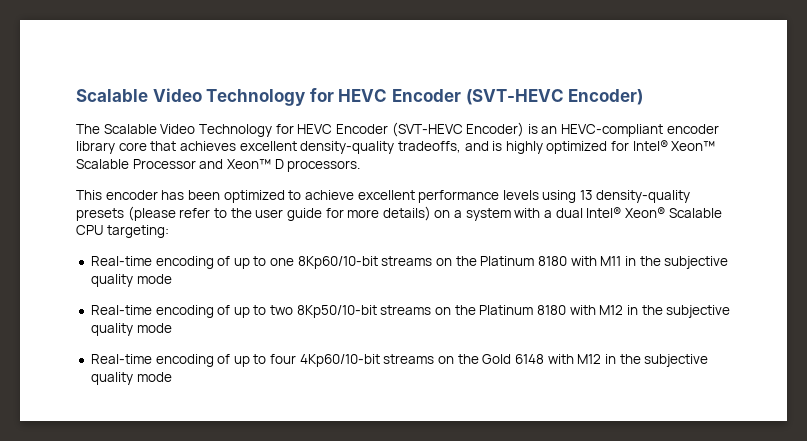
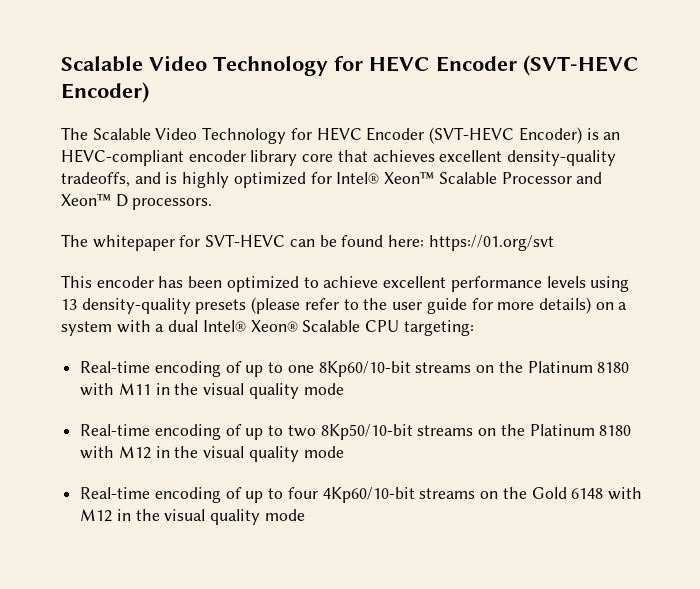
+ The whitepaper for SVT-HEVC can be found here: https://01.org/svt
- Real-time encoding of up to one 8Kp60/10-bit streams on the Platinum 8180 with M11 in the subjective quality mode
+ Real-time encoding of up to one 8Kp60/10-bit streams on the Platinum 8180 with M11 in the visual quality mode
- Real-time encoding of up to two 8Kp50/10-bit streams on the Platinum 8180 with M12 in the subjective quality mode
+ Real-time encoding of up to two 8Kp50/10-bit streams on the Platinum 8180 with M12 in the visual quality mode
- Real-time encoding of up to four 4Kp60/10-bit streams on the Gold 6148 with M12 in the subjective quality mode
+ Real-time encoding of up to four 4Kp60/10-bit streams on the Gold 6148 with M12 in the visual quality mode

